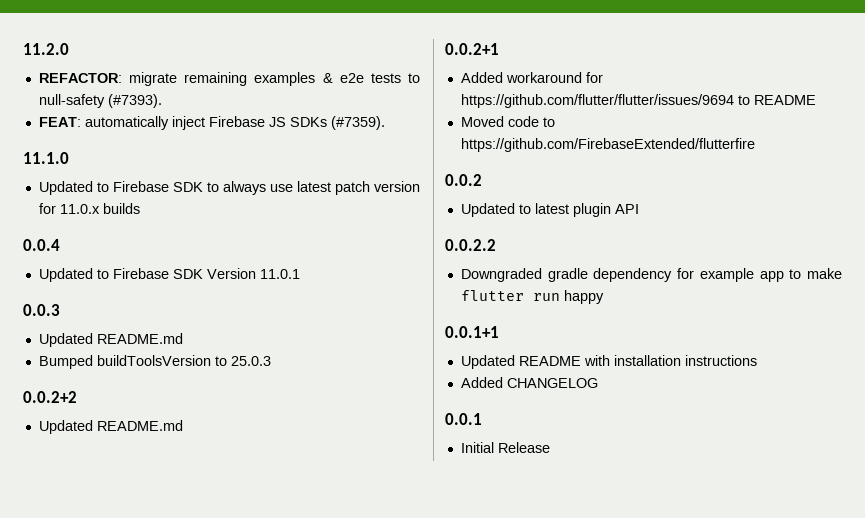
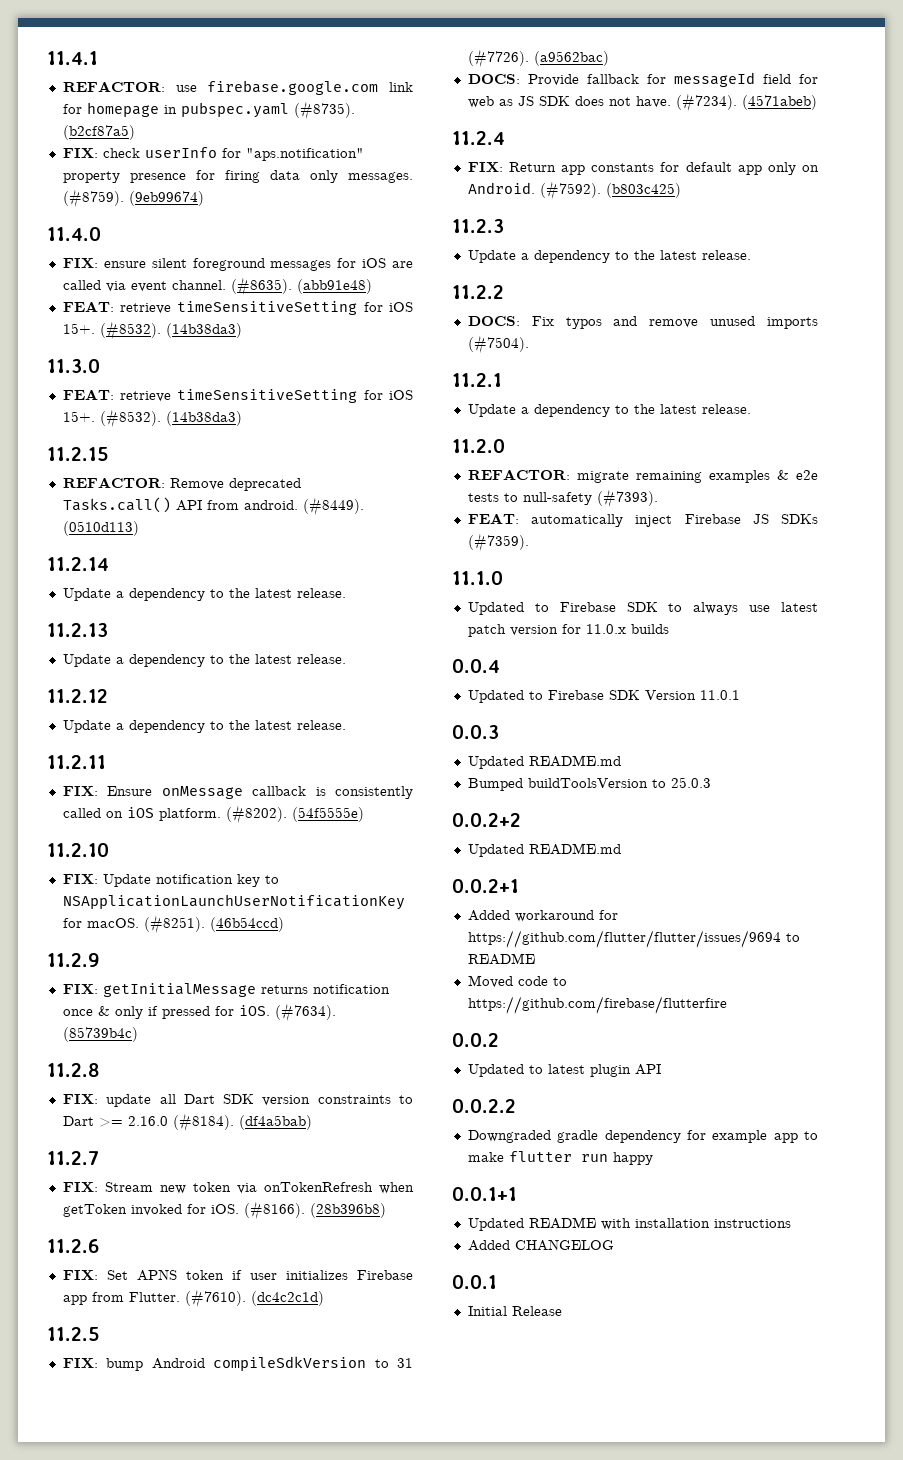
+ 11.4.1
+ REFACTOR: use firebase.google.com link for homepage in pubspec.yaml (#8735). (b2cf87a5)
+ FIX: check userInfo for "aps.notification" property presence for firing data only messages. (#8759). (9eb99674)
+ 11.4.0
+ FIX: ensure silent foreground messages for iOS are called via event channel. (#8635). (abb91e48)
+ FEAT: retrieve timeSensitiveSetting for iOS 15+. (#8532). (14b38da3)
+ 11.3.0
+ FEAT: retrieve timeSensitiveSetting for iOS 15+. (#8532). (14b38da3)
+ 11.2.15
+ REFACTOR: Remove deprecated Tasks.call() API from android. (#8449). (0510d113)
+ 11.2.14
+ Update a dependency to the latest release.
+ 11.2.13
+ Update a dependency to the latest release.
+ 11.2.12
+ Update a dependency to the latest release.
+ 11.2.11
+ FIX: Ensure onMessage callback is consistently called on iOS platform. (#8202). (54f5555e)
+ 11.2.10
+ FIX: Update notification key to NSApplicationLaunchUserNotificationKey for macOS. (#8251). (46b54ccd)
+ 11.2.9
+ FIX: getInitialMessage returns notification once & only if pressed for iOS. (#7634). (85739b4c)
+ 11.2.8
+ FIX: update all Dart SDK version constraints to Dart >= 2.16.0 (#8184). (df4a5bab)
+ 11.2.7
+ FIX: Stream new token via onTokenRefresh when getToken invoked for iOS. (#8166). (28b396b8)
+ 11.2.6
+ FIX: Set APNS token if user initializes Firebase app from Flutter. (#7610). (dc4c2c1d)
+ 11.2.5
+ FIX: bump Android compileSdkVersion to 31 (#7726). (a9562bac)
+ DOCS: Provide fallback for messageId field for web as JS SDK does not have. (#7234). (4571abeb)
+ 11.2.4
+ FIX: Return app constants for default app only on Android. (#7592). (b803c425)
+ 11.2.3
+ Update a dependency to the latest release.
+ 11.2.2
+ DOCS: Fix typos and remove unused imports (#7504).
+ 11.2.1
+ Update a dependency to the latest release.
- Moved code to https://github.com/FirebaseExtended/flutterfire
+ Moved code to https://github.com/firebase/flutterfire

